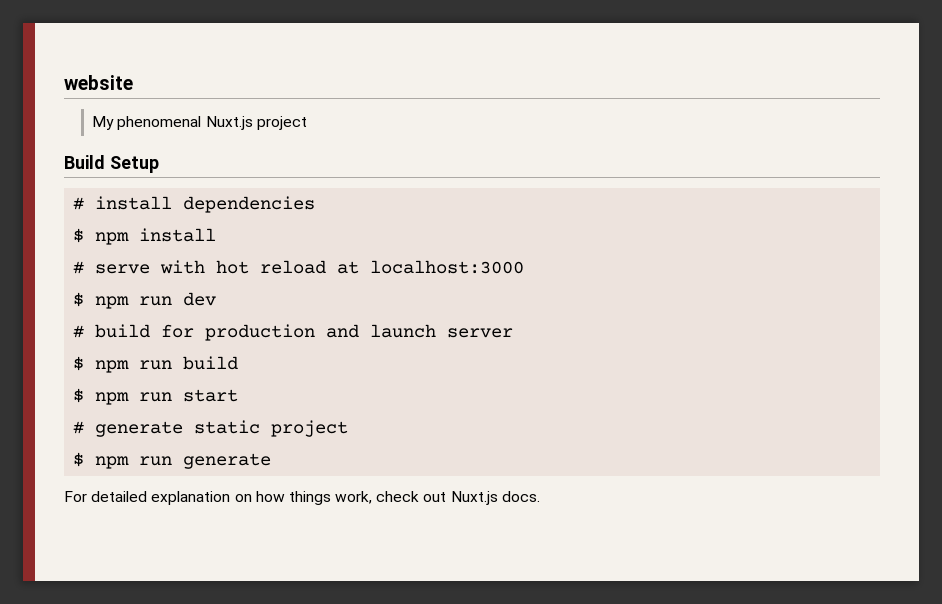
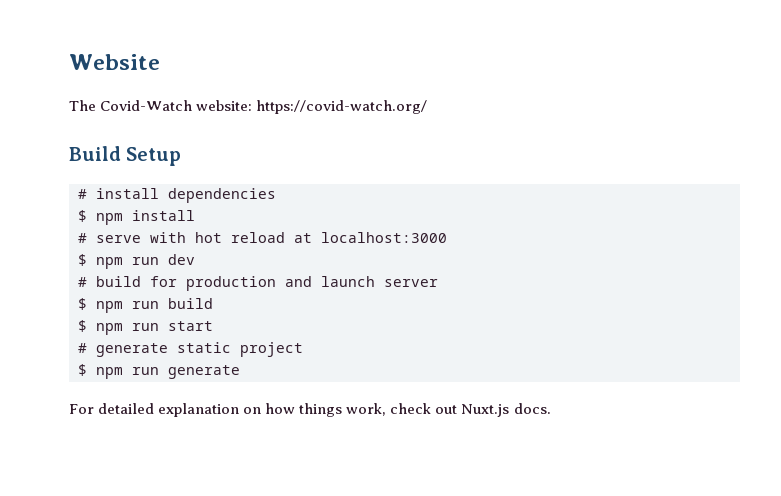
- website
- My phenomenal Nuxt.js project
+ Website
+ The Covid-Watch website: https://covid-watch.org/

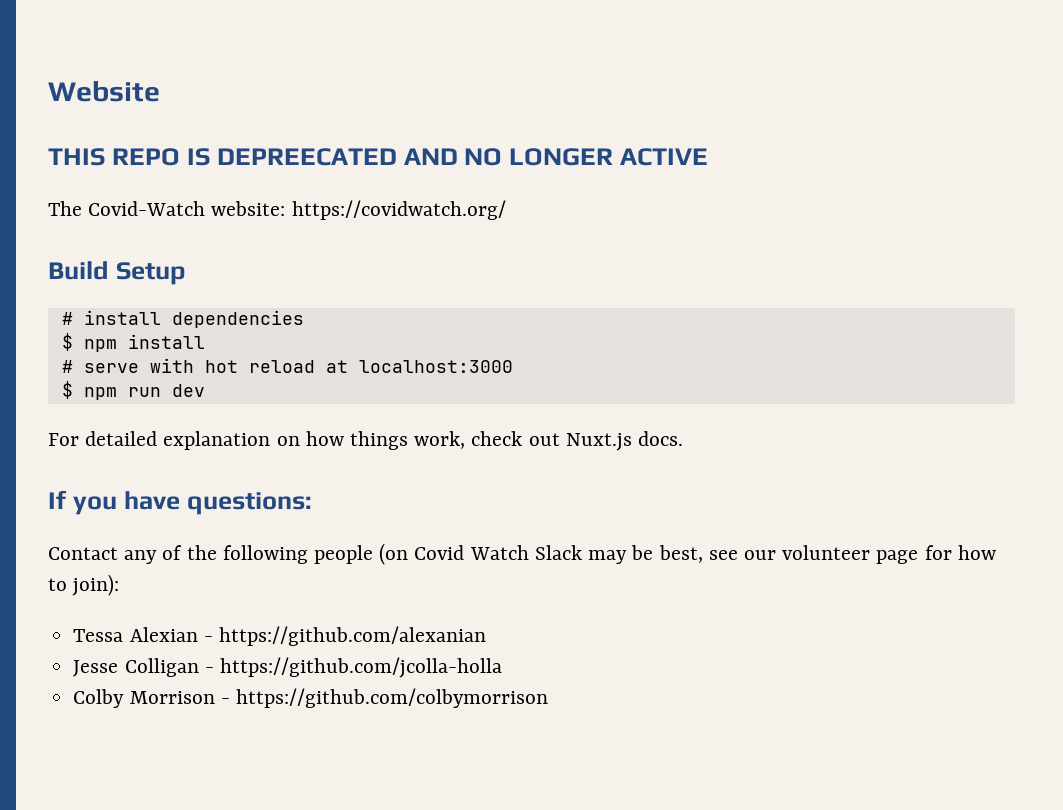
+ THIS REPO IS DEPREECATED AND NO LONGER ACTIVE
- The Covid-Watch website: https://covid-watch.org/
+ The Covid-Watch website: https://covidwatch.org/
- # build for production and launch server
- $ npm run build
- $ npm run start
- # generate static project
- $ npm run generate
+ If you have questions:
+ Contact any of the following people (on Covid Watch Slack may be best, see our volunteer page for how to join):
+ Tessa Alexian - https://github.com/alexanian
+ Jesse Colligan - https://github.com/jcolla-holla
+ Colby Morrison - https://github.com/colbymorrison

